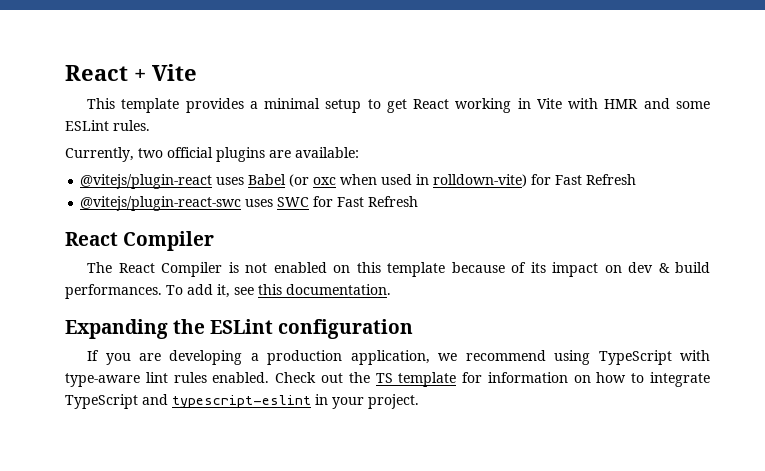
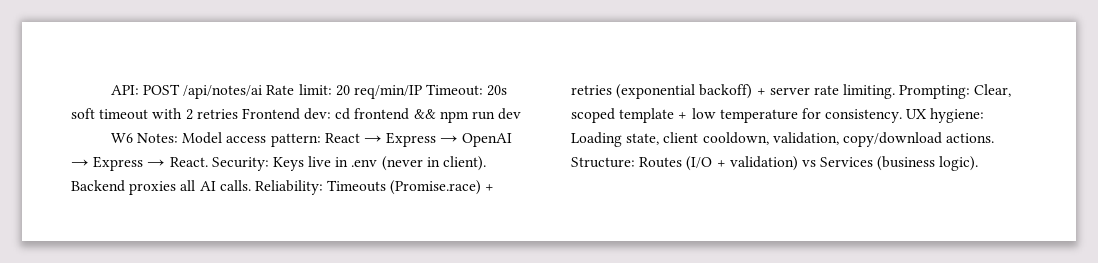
- React + Vite
- This template provides a minimal setup to get React working in Vite with HMR and some ESLint rules.
- Currently, two official plugins are available:
- @vitejs/plugin-react uses Babel (or oxc when used in rolldown-vite) for Fast Refresh
- @vitejs/plugin-react-swc uses SWC for Fast Refresh
- React Compiler
- The React Compiler is not enabled on this template because of its impact on dev & build performances. To add it, see this documentation.
- Expanding the ESLint configuration
- If you are developing a production application, we recommend using TypeScript with type-aware lint rules enabled. Check out the TS template for information on how to integrate TypeScript and typescript-eslint in your project.
+ API: POST /api/notes/ai Rate limit: 20 req/min/IP Timeout: 20s soft timeout with 2 retries Frontend dev: cd frontend && npm run dev
+ W6 Notes: Model access pattern: React → Express → OpenAI → Express → React. Security: Keys live in .env (never in client). Backend proxies all AI calls. Reliability: Timeouts (Promise.race) + retries (exponential backoff) + server rate limiting. Prompting: Clear, scoped template + low temperature for consistency. UX hygiene: Loading state, client cooldown, validation, copy/download actions. Structure: Routes (I/O + validation) vs Services (business logic).

